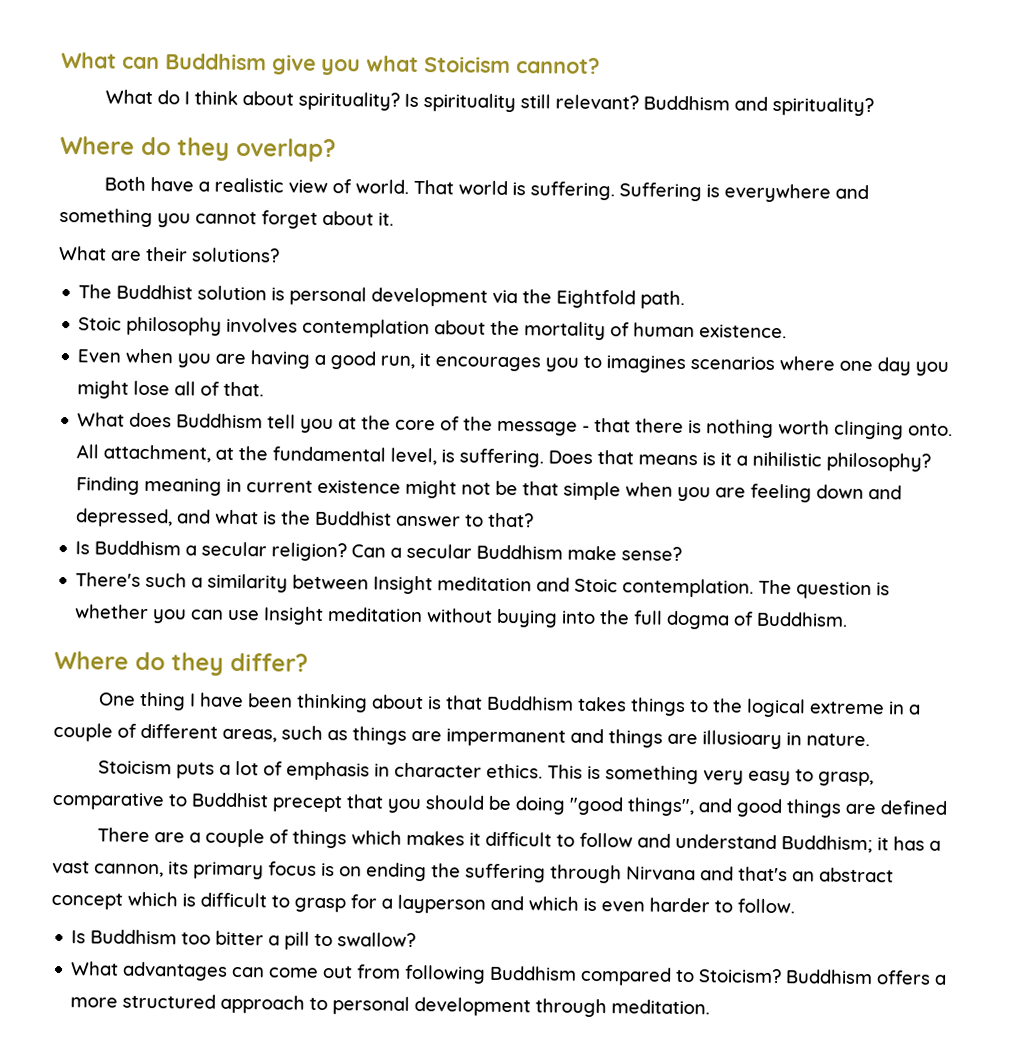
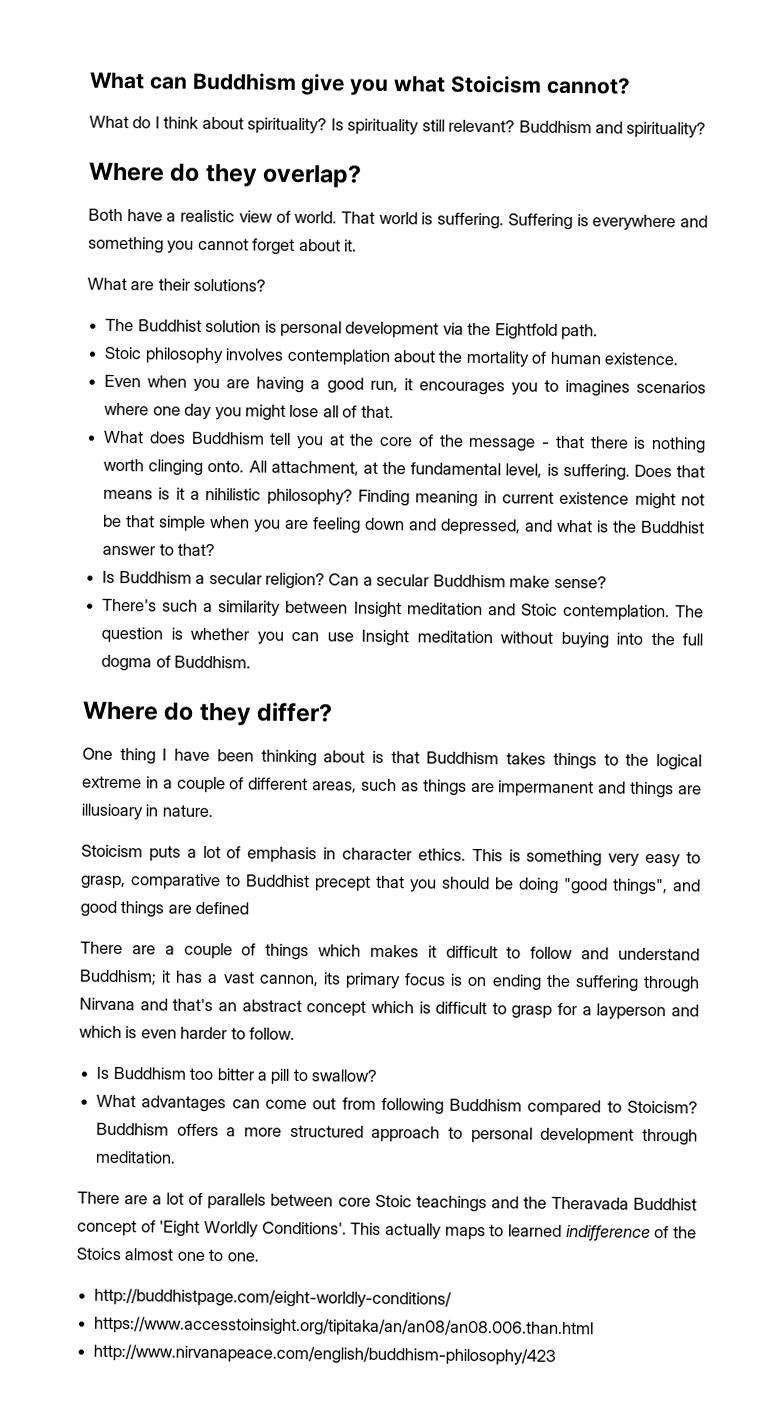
+ There are a lot of parallels between core Stoic teachings and the Theravada Buddhist concept of 'Eight Worldly Conditions'. This actually maps to learned indifference of the Stoics almost one to one.
+ http://buddhistpage.com/eight-worldly-conditions/
+ https://www.accesstoinsight.org/tipitaka/an/an08/an08.006.than.html
+ http://www.nirvanapeace.com/english/buddhism-philosophy/423

